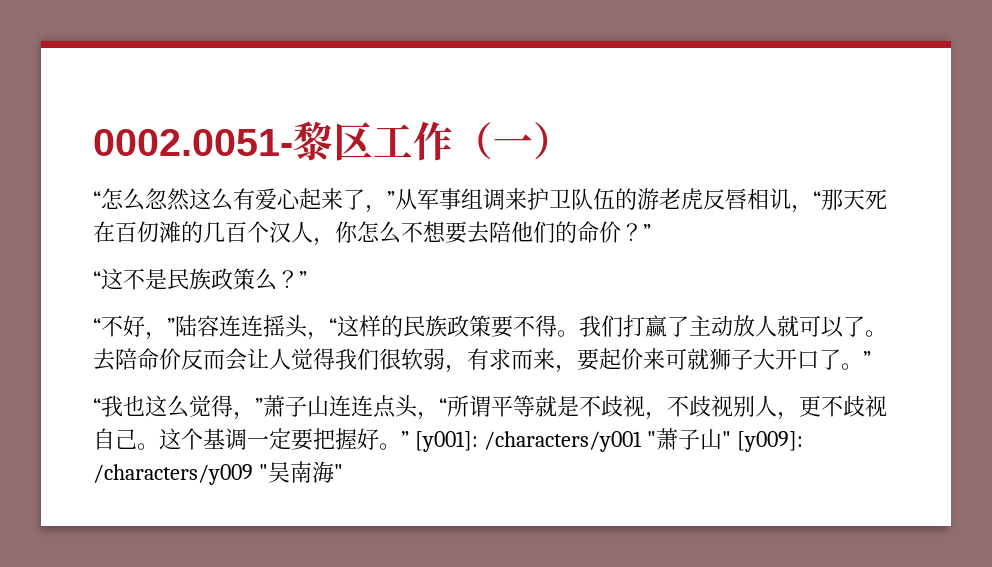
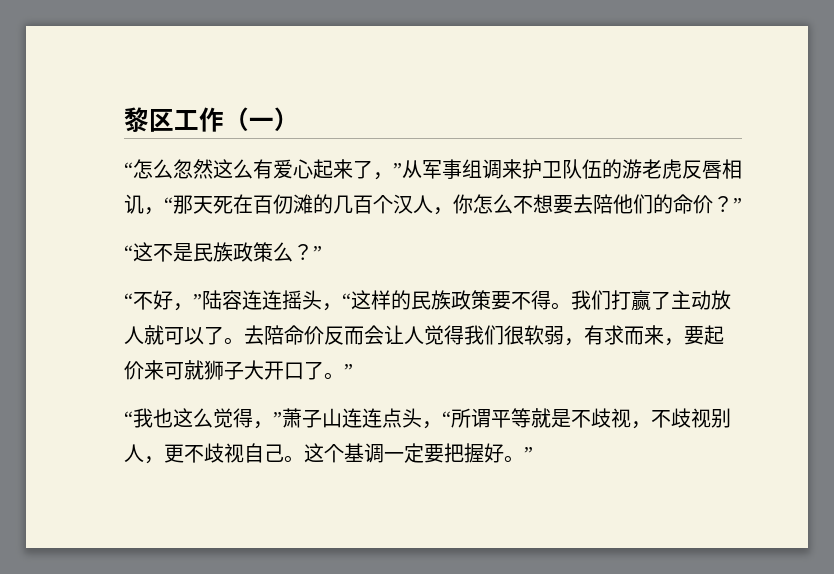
- 0002.0051-黎区工作（一）
+ 黎区工作（一）
- 这个基调一定要把握好。” [y001]: /characters/y001 "萧子山" [y009]: /characters/y009 "吴南海"
+ 这个基调一定要把握好。”

